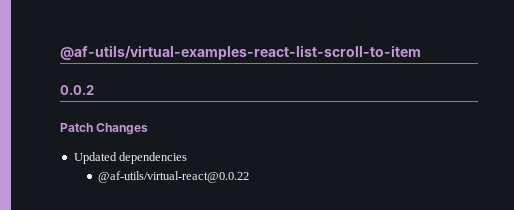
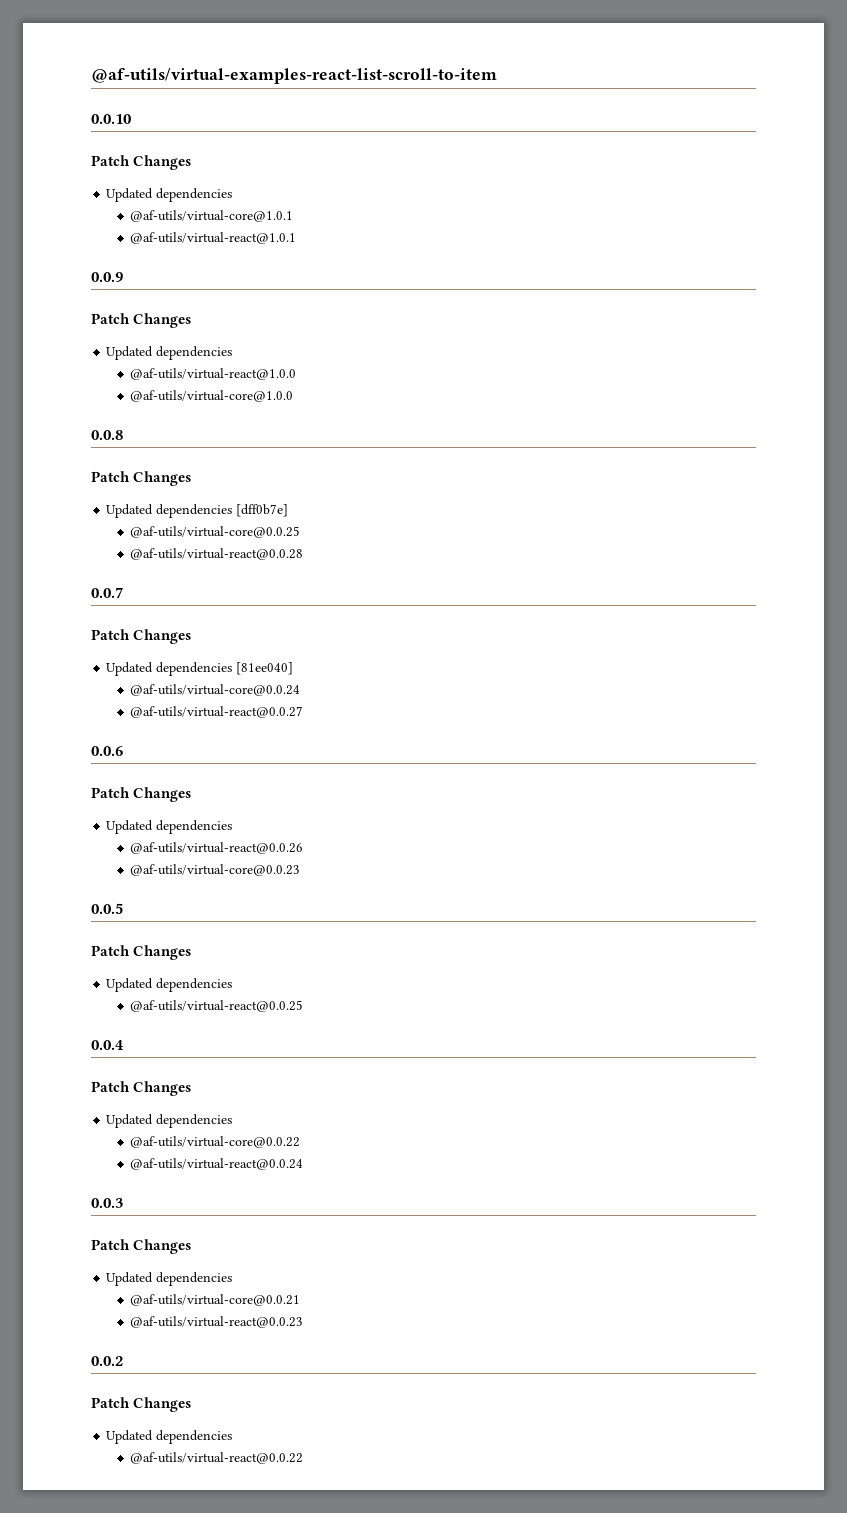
+ 0.0.10
+ Patch Changes
+ Updated dependencies
+ @af-utils/virtual-core@1.0.1
+ @af-utils/virtual-react@1.0.1
+ 0.0.9
+ Patch Changes
+ Updated dependencies
+ @af-utils/virtual-react@1.0.0
+ @af-utils/virtual-core@1.0.0
+ 0.0.8
+ Patch Changes
+ Updated dependencies [dff0b7e]
+ @af-utils/virtual-core@0.0.25
+ @af-utils/virtual-react@0.0.28
+ 0.0.7
+ Patch Changes
+ Updated dependencies [81ee040]
+ @af-utils/virtual-core@0.0.24
+ @af-utils/virtual-react@0.0.27
+ 0.0.6
+ Patch Changes
+ Updated dependencies
+ @af-utils/virtual-react@0.0.26
+ @af-utils/virtual-core@0.0.23
+ 0.0.5
+ Patch Changes
+ Updated dependencies
+ @af-utils/virtual-react@0.0.25
+ 0.0.4
+ Patch Changes
+ Updated dependencies
+ @af-utils/virtual-core@0.0.22
+ @af-utils/virtual-react@0.0.24
+ 0.0.3
+ Patch Changes
+ Updated dependencies
+ @af-utils/virtual-core@0.0.21
+ @af-utils/virtual-react@0.0.23

